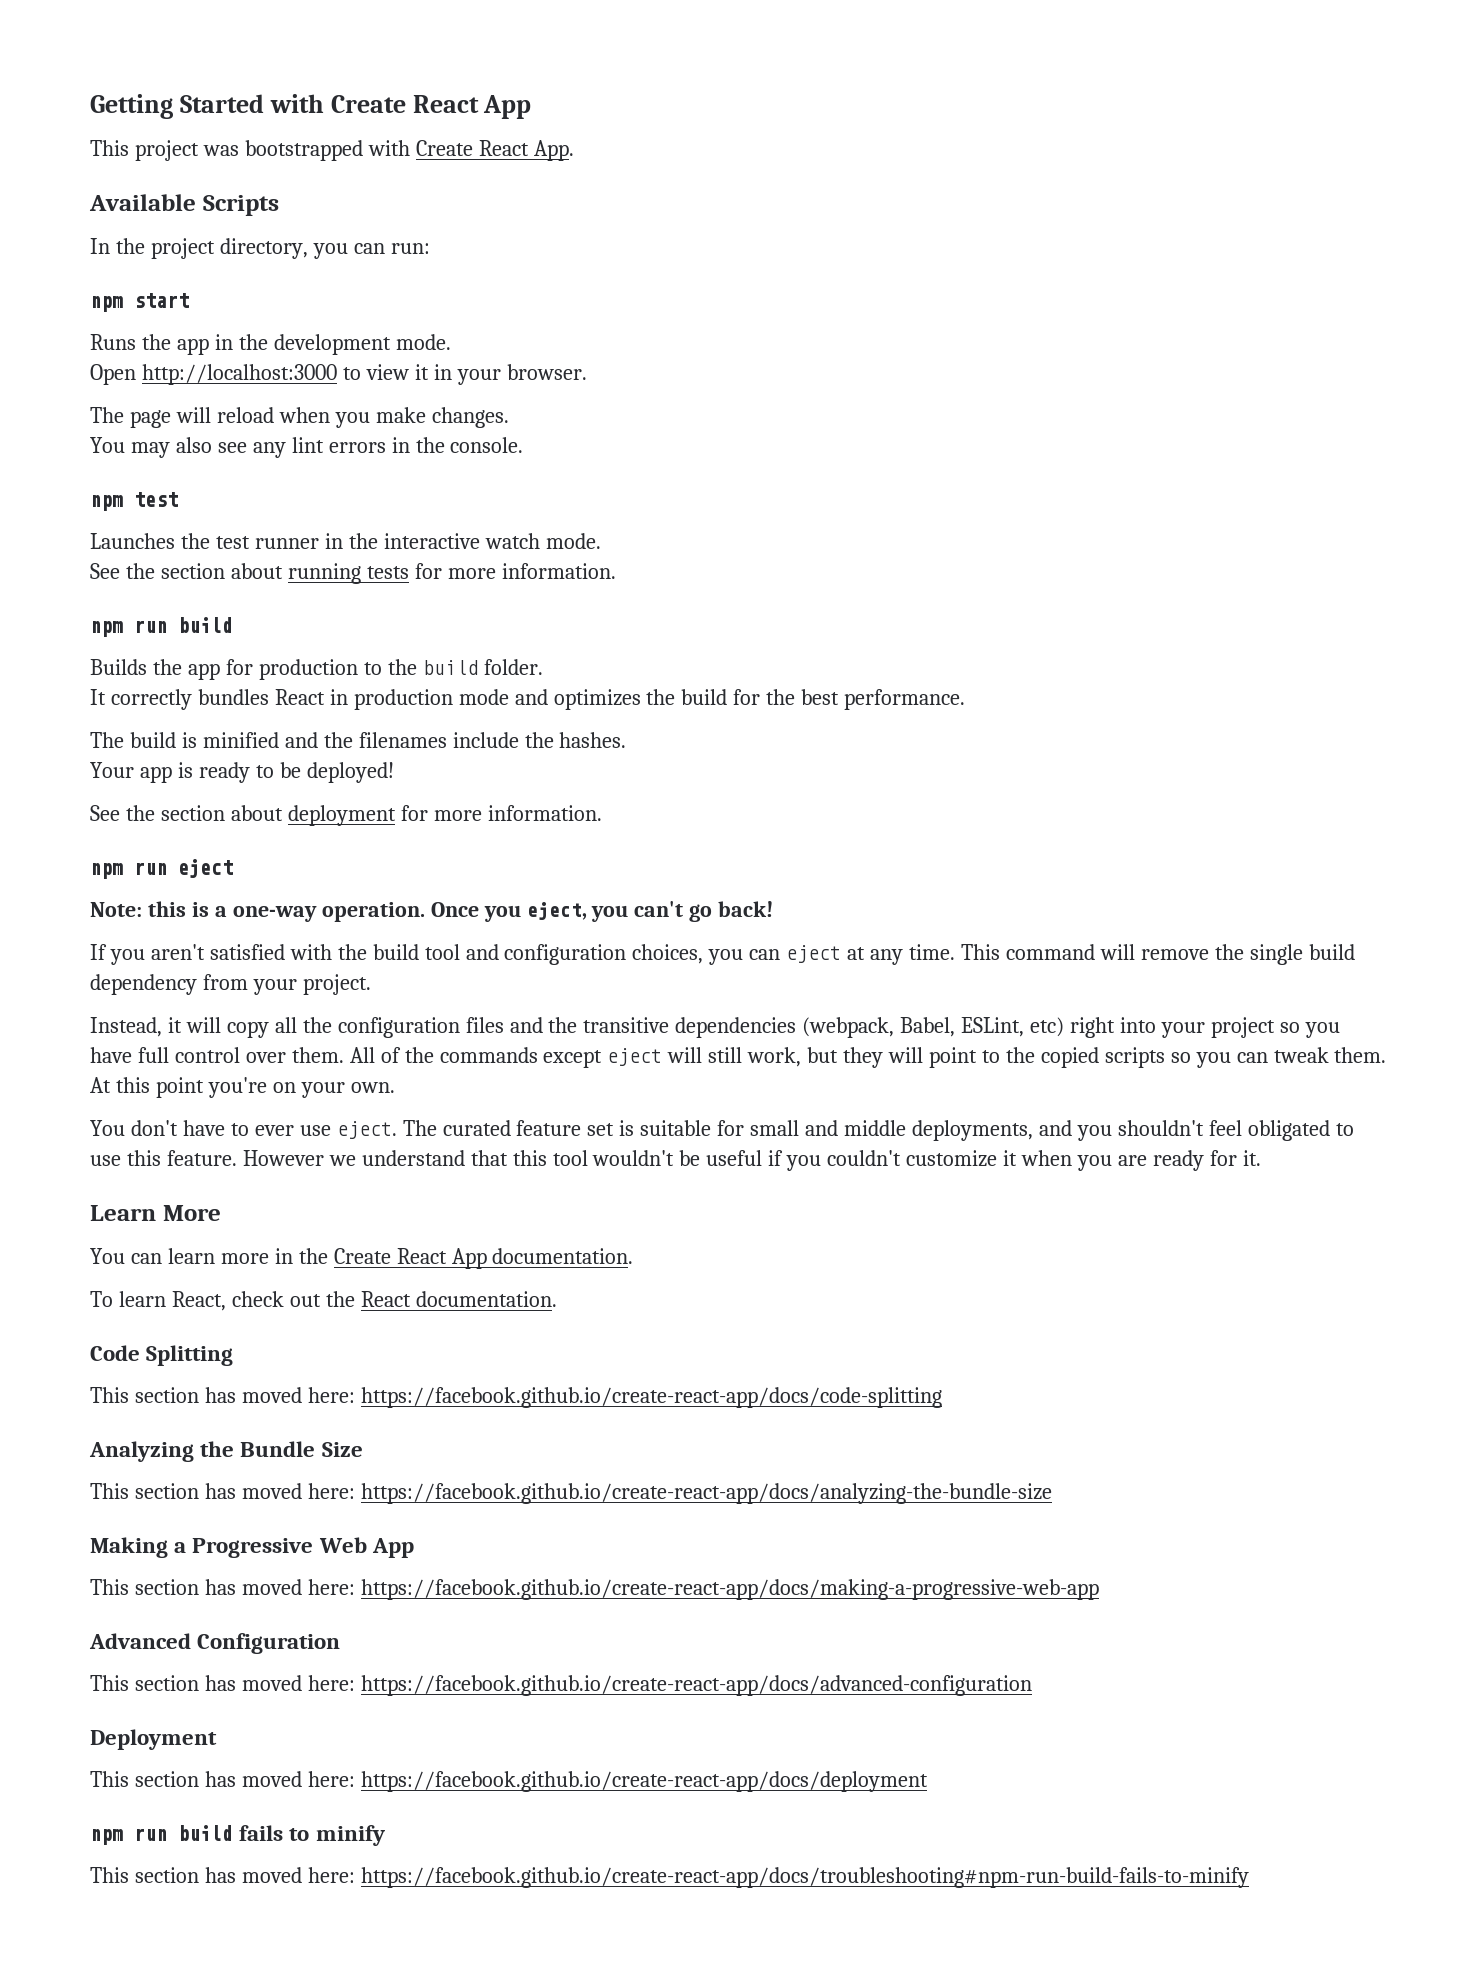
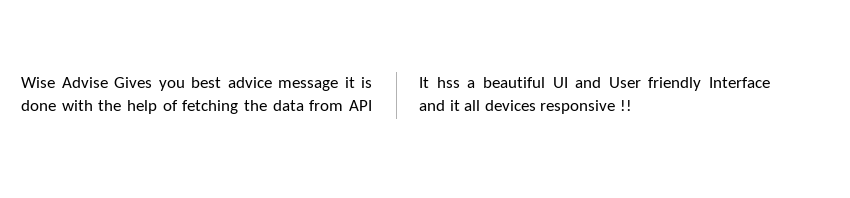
- Getting Started with Create React App
- This project was bootstrapped with Create React App.
- Available Scripts
- In the project directory, you can run:
- npm start
- Runs the app in the development mode.
- Open http://localhost:3000 to view it in your browser.
- The page will reload when you make changes.
- You may also see any lint errors in the console.
- npm test
- Launches the test runner in the interactive watch mode.
- See the section about running tests for more information.
- npm run build
- Builds the app for production to the build folder.
- It correctly bundles React in production mode and optimizes the build for the best performance.
- The build is minified and the filenames include the hashes.
- Your app is ready to be deployed!
- See the section about deployment for more information.
- npm run eject
- Note: this is a one-way operation. Once you eject, you can't go back!
- If you aren't satisfied with the build tool and configuration choices, you can eject at any time. This command will remove the single build dependency from your project.
- Instead, it will copy all the configuration files and the transitive dependencies (webpack, Babel, ESLint, etc) right into your project so you have full control over them. All of the commands except eject will still work, but they will point to the copied scripts so you can tweak them. At this point you're on your own.
- You don't have to ever use eject. The curated feature set is suitable for small and middle deployments, and you shouldn't feel obligated to use this feature. However we understand that this tool wouldn't be useful if you couldn't customize it when you are ready for it.
- Learn More
- You can learn more in the Create React App documentation.
- To learn React, check out the React documentation.
- Code Splitting
- This section has moved here: https://facebook.github.io/create-react-app/docs/code-splitting
- Analyzing the Bundle Size
- This section has moved here: https://facebook.github.io/create-react-app/docs/analyzing-the-bundle-size
- Making a Progressive Web App
- This section has moved here: https://facebook.github.io/create-react-app/docs/making-a-progressive-web-app
- Advanced Configuration
- This section has moved here: https://facebook.github.io/create-react-app/docs/advanced-configuration
- Deployment
- This section has moved here: https://facebook.github.io/create-react-app/docs/deployment
- npm run build fails to minify
- This section has moved here: https://facebook.github.io/create-react-app/docs/troubleshooting#npm-run-build-fails-to-minify
+ Wise Advise Gives you best advice message it is done with the help of fetching the data from API It hss a beautiful UI and User friendly Interface and it all devices responsive !!

